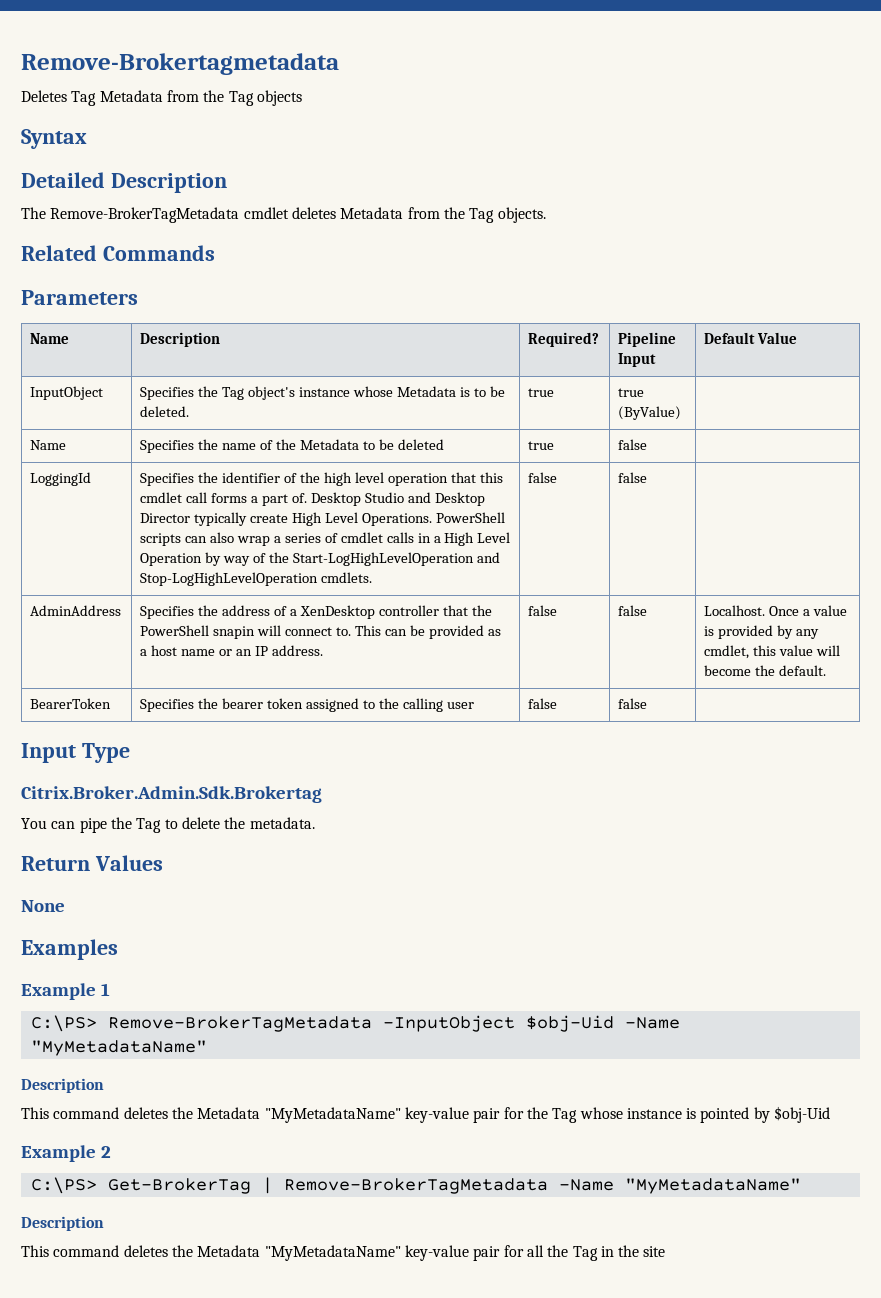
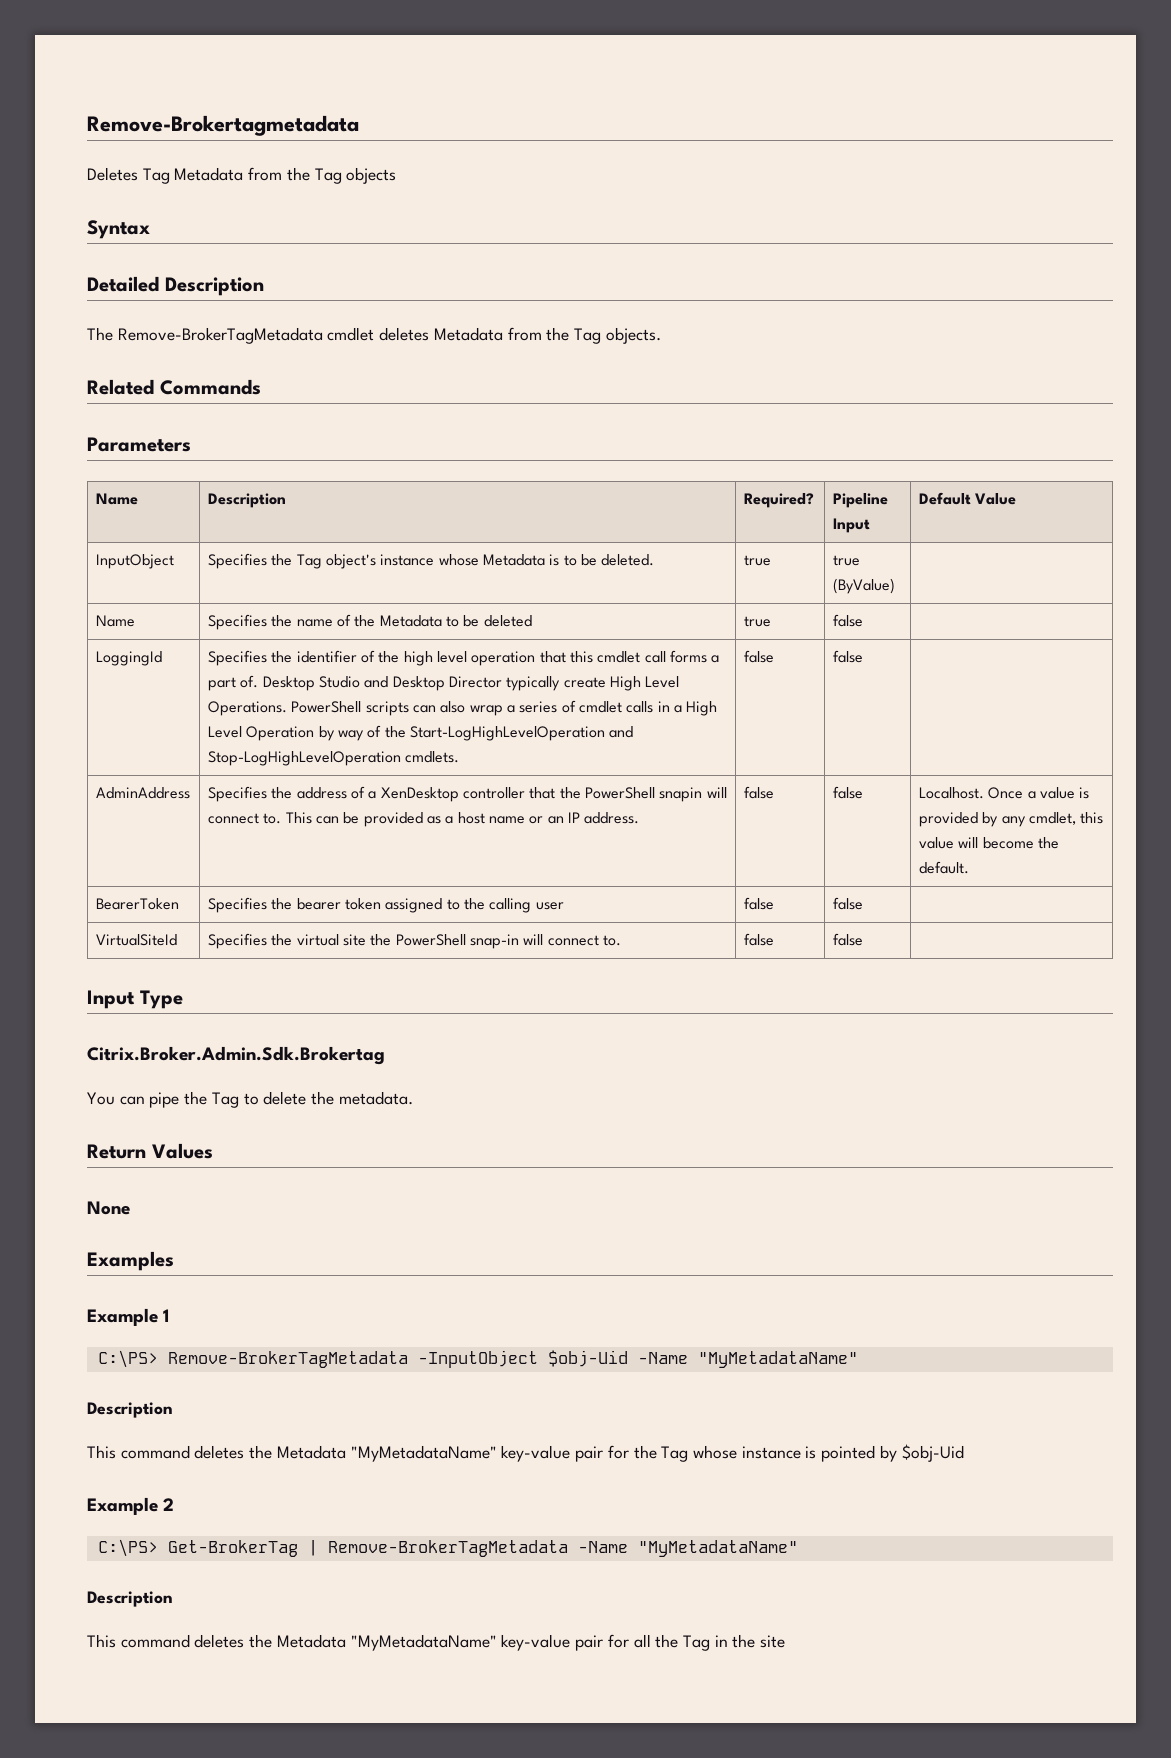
+ VirtualSiteId | Specifies the virtual site the PowerShell snap-in will connect to. | false | false |

